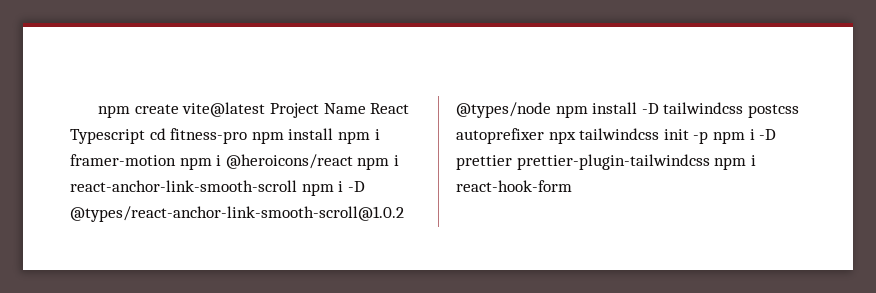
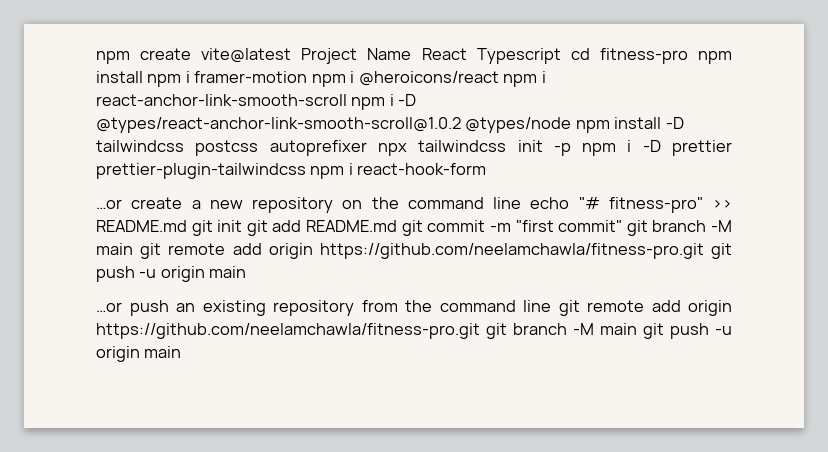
+ …or create a new repository on the command line echo "# fitness-pro" >> README.md git init git add README.md git commit -m "first commit" git branch -M main git remote add origin https://github.com/neelamchawla/fitness-pro.git git push -u origin main
+ …or push an existing repository from the command line git remote add origin https://github.com/neelamchawla/fitness-pro.git git branch -M main git push -u origin main

